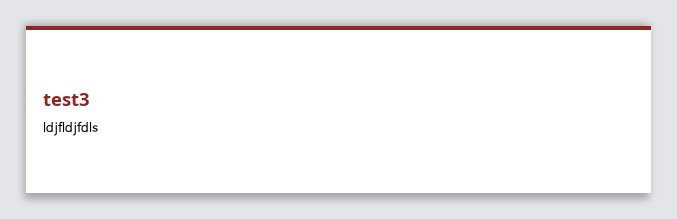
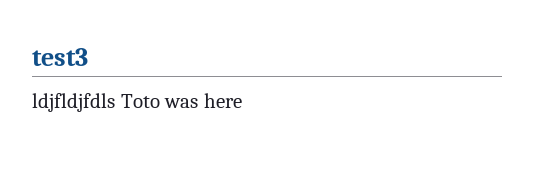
- ldjfldjfdls
+ ldjfldjfdls Toto was here

